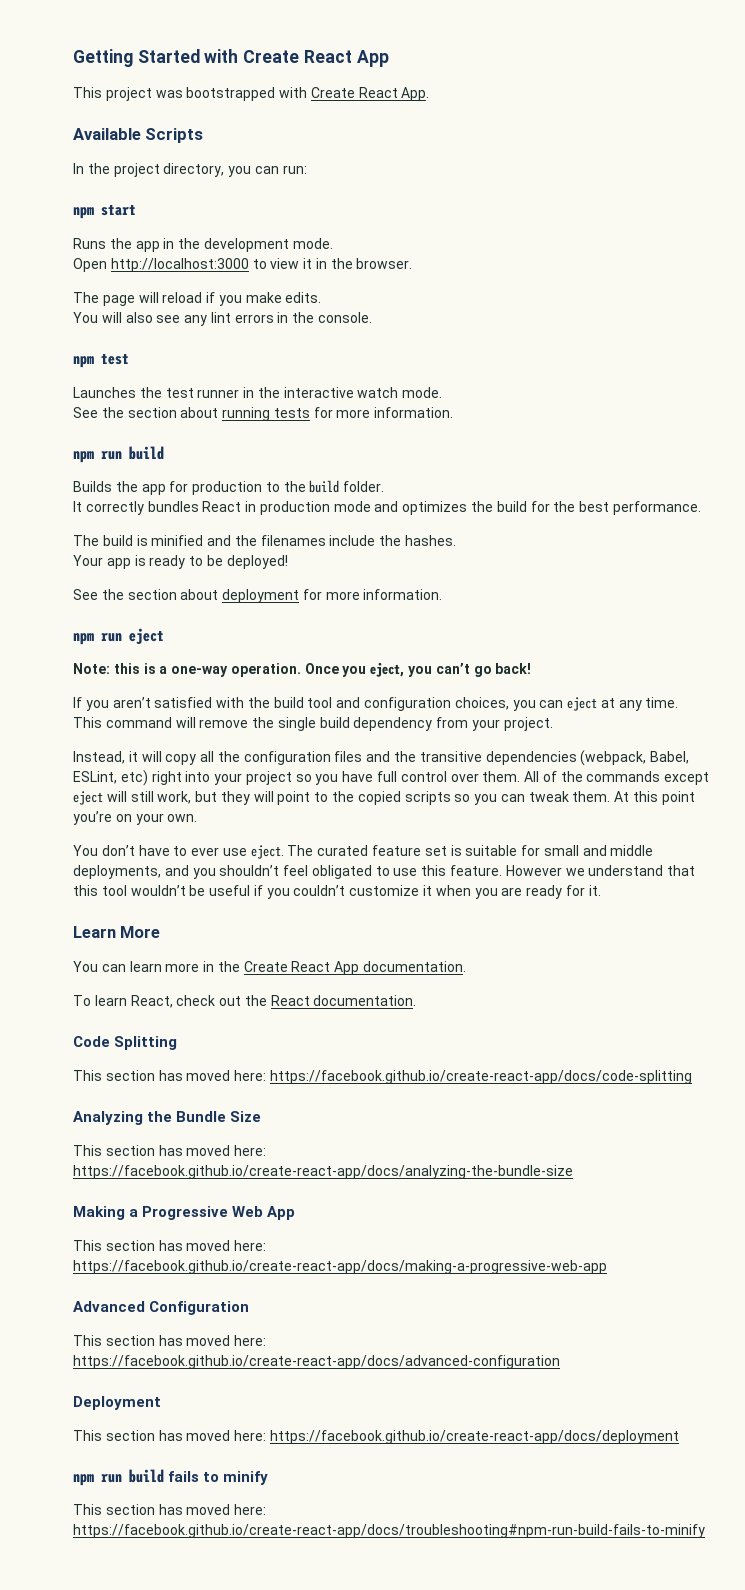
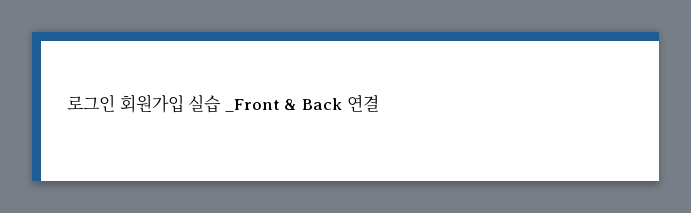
- Getting Started with Create React App
- This project was bootstrapped with Create React App.
- Available Scripts
- In the project directory, you can run:
- npm start
- Runs the app in the development mode.
- Open http://localhost:3000 to view it in the browser.
- The page will reload if you make edits.
- You will also see any lint errors in the console.
- npm test
- Launches the test runner in the interactive watch mode.
- See the section about running tests for more information.
- npm run build
- Builds the app for production to the build folder.
- It correctly bundles React in production mode and optimizes the build for the best performance.
- The build is minified and the filenames include the hashes.
- Your app is ready to be deployed!
- See the section about deployment for more information.
- npm run eject
- Note: this is a one-way operation. Once you eject, you can’t go back!
- If you aren’t satisfied with the build tool and configuration choices, you can eject at any time. This command will remove the single build dependency from your project.
- Instead, it will copy all the configuration files and the transitive dependencies (webpack, Babel, ESLint, etc) right into your project so you have full control over them. All of the commands except eject will still work, but they will point to the copied scripts so you can tweak them. At this point you’re on your own.
- You don’t have to ever use eject. The curated feature set is suitable for small and middle deployments, and you shouldn’t feel obligated to use this feature. However we understand that this tool wouldn’t be useful if you couldn’t customize it when you are ready for it.
- Learn More
- You can learn more in the Create React App documentation.
- To learn React, check out the React documentation.
- Code Splitting
- This section has moved here: https://facebook.github.io/create-react-app/docs/code-splitting
- Analyzing the Bundle Size
- This section has moved here: https://facebook.github.io/create-react-app/docs/analyzing-the-bundle-size
- Making a Progressive Web App
- This section has moved here: https://facebook.github.io/create-react-app/docs/making-a-progressive-web-app
- Advanced Configuration
- This section has moved here: https://facebook.github.io/create-react-app/docs/advanced-configuration
- Deployment
- This section has moved here: https://facebook.github.io/create-react-app/docs/deployment
- npm run build fails to minify
- This section has moved here: https://facebook.github.io/create-react-app/docs/troubleshooting#npm-run-build-fails-to-minify
+ 로그인 회원가입 실습 _Front & Back 연결

